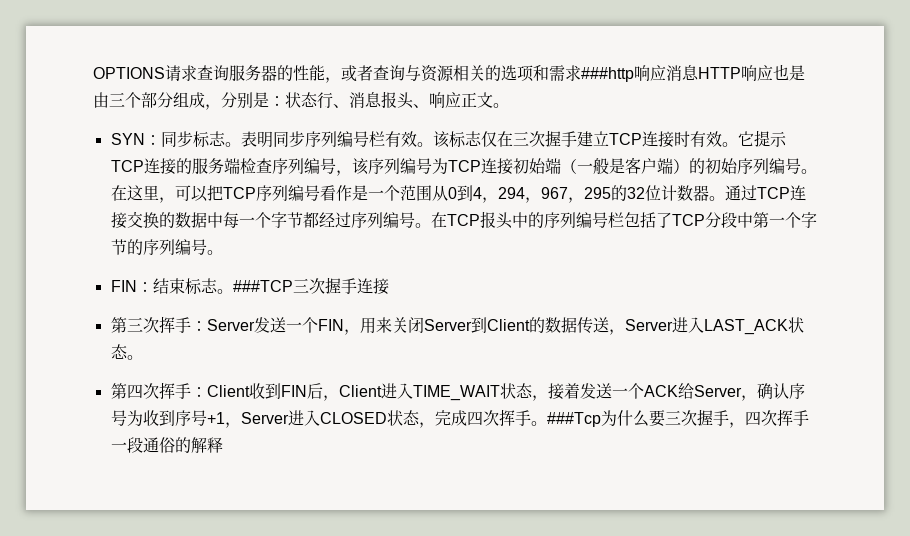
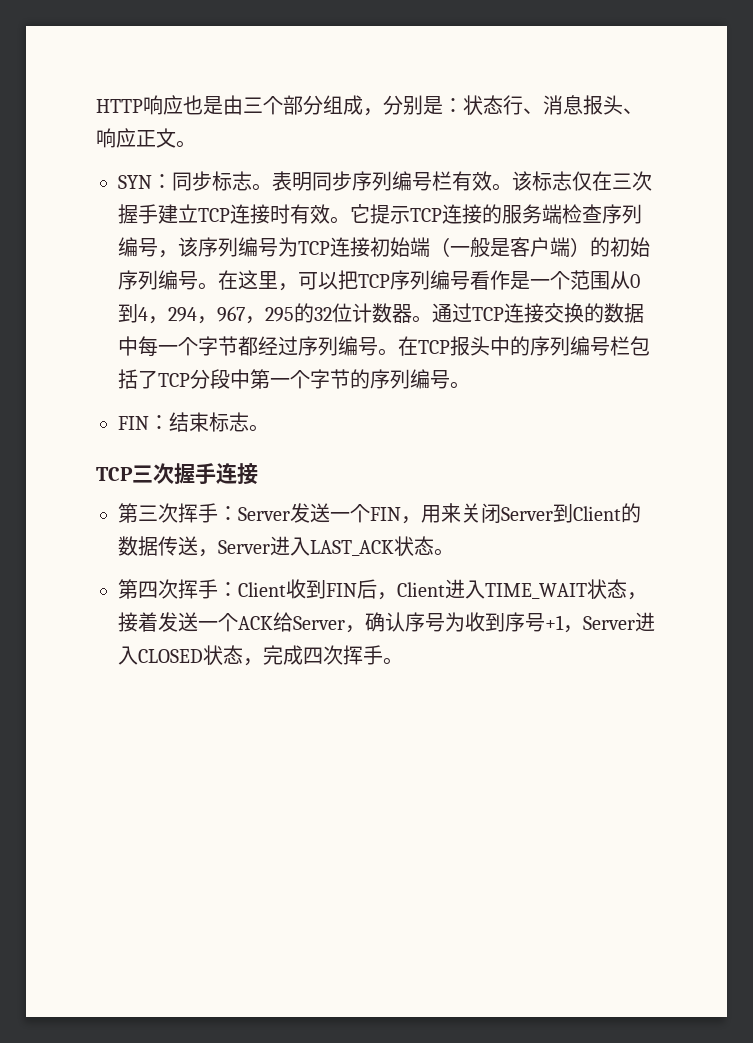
- OPTIONS请求查询服务器的性能，或者查询与资源相关的选项和需求###http响应消息HTTP响应也是由三个部分组成，分别是：状态行、消息报头、响应正文。
+ HTTP响应也是由三个部分组成，分别是：状态行、消息报头、响应正文。
- FIN：结束标志。###TCP三次握手连接
+ FIN：结束标志。
+ TCP三次握手连接
- ###Tcp为什么要三次握手，四次挥手一段通俗的解释

